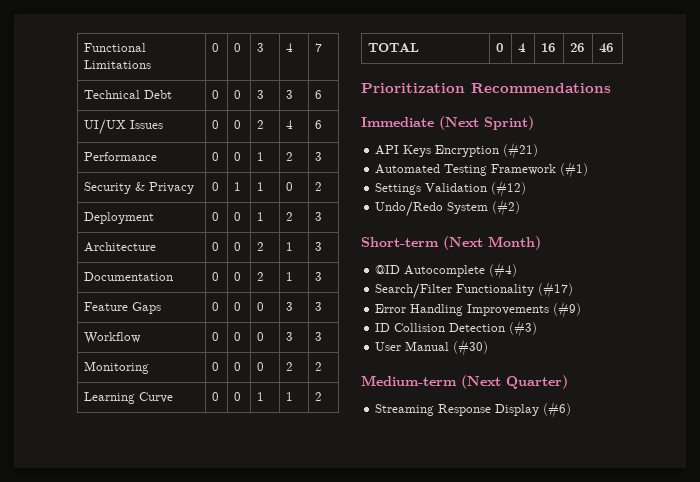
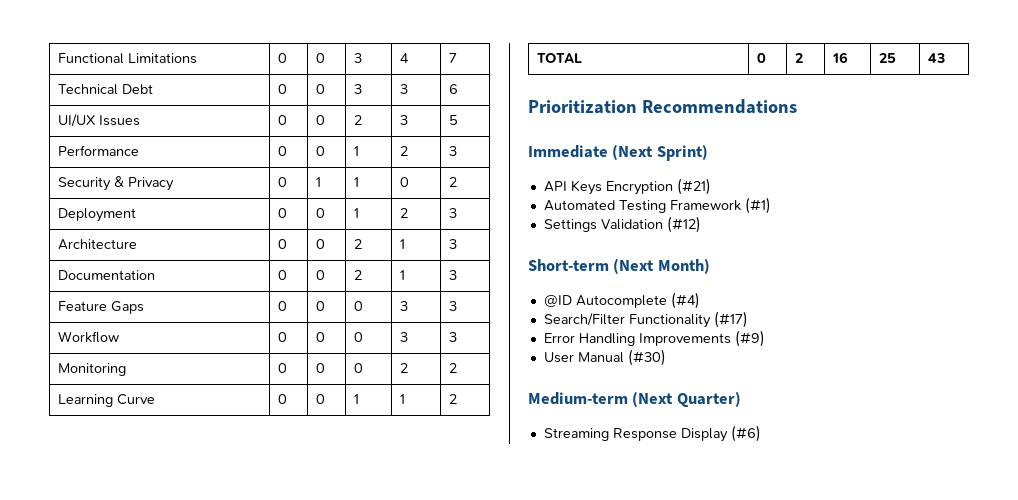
- UI/UX Issues | 0 | 0 | 2 | 4 | 6
+ UI/UX Issues | 0 | 0 | 2 | 3 | 5
- TOTAL | 0 | 4 | 16 | 26 | 46
+ TOTAL | 0 | 2 | 16 | 25 | 43
- Undo/Redo System (#2)
- ID Collision Detection (#3)

